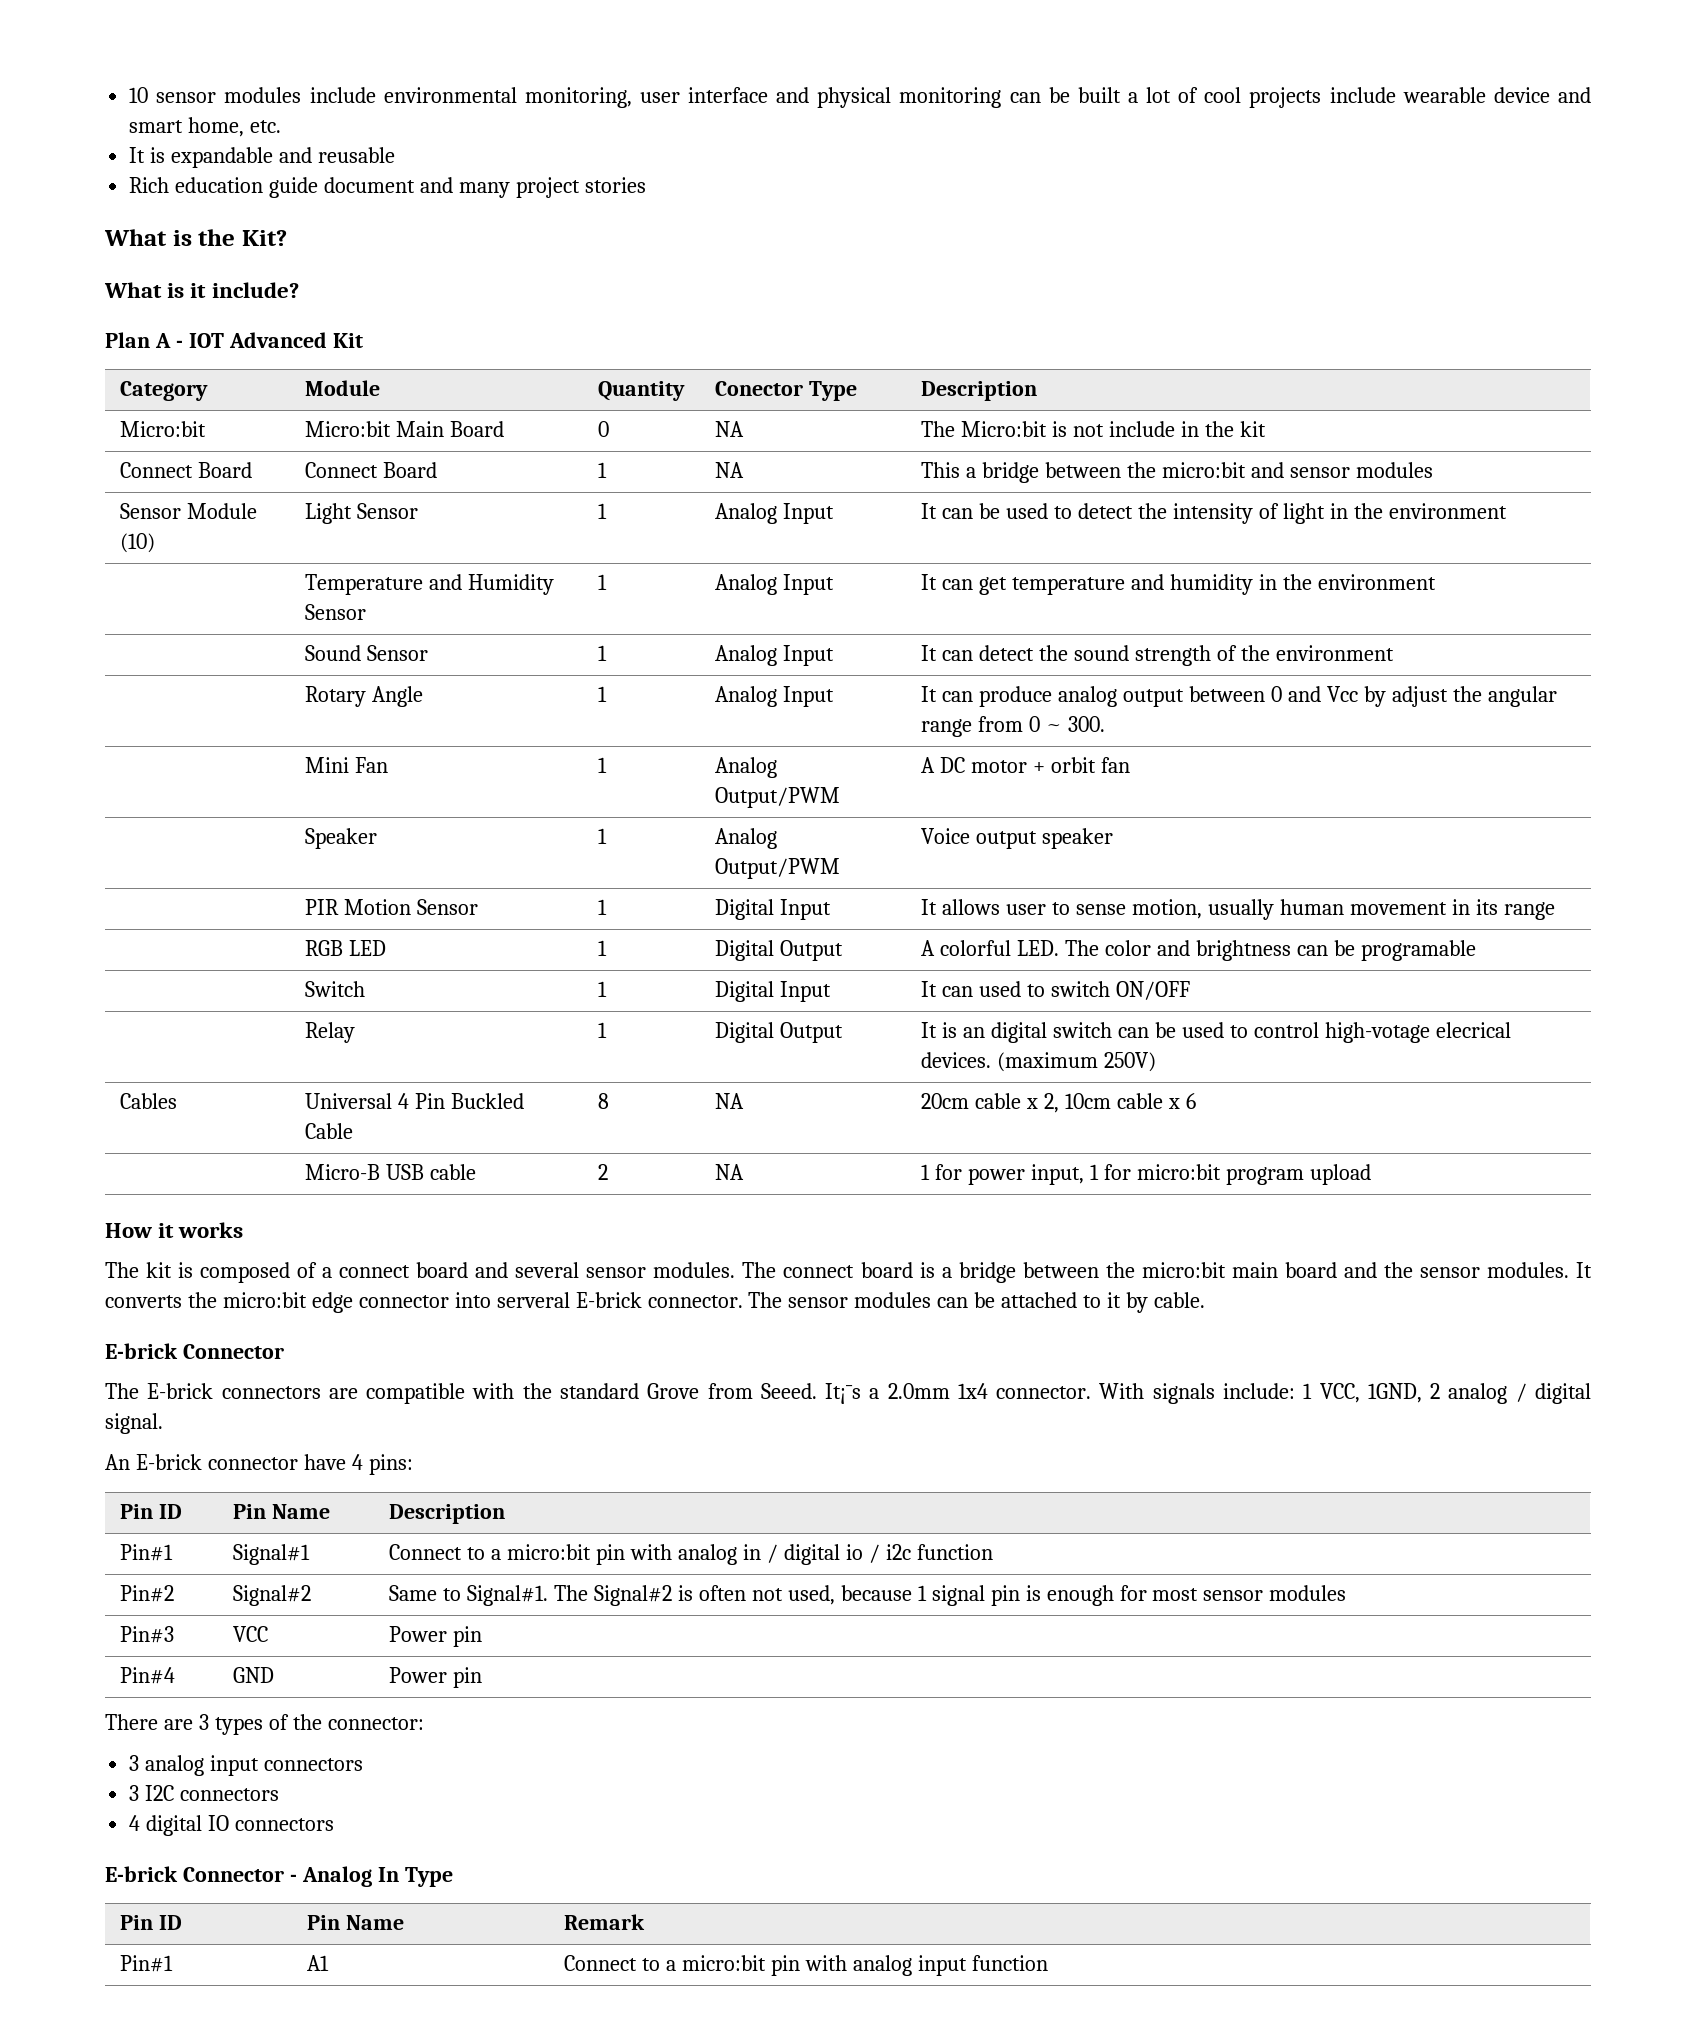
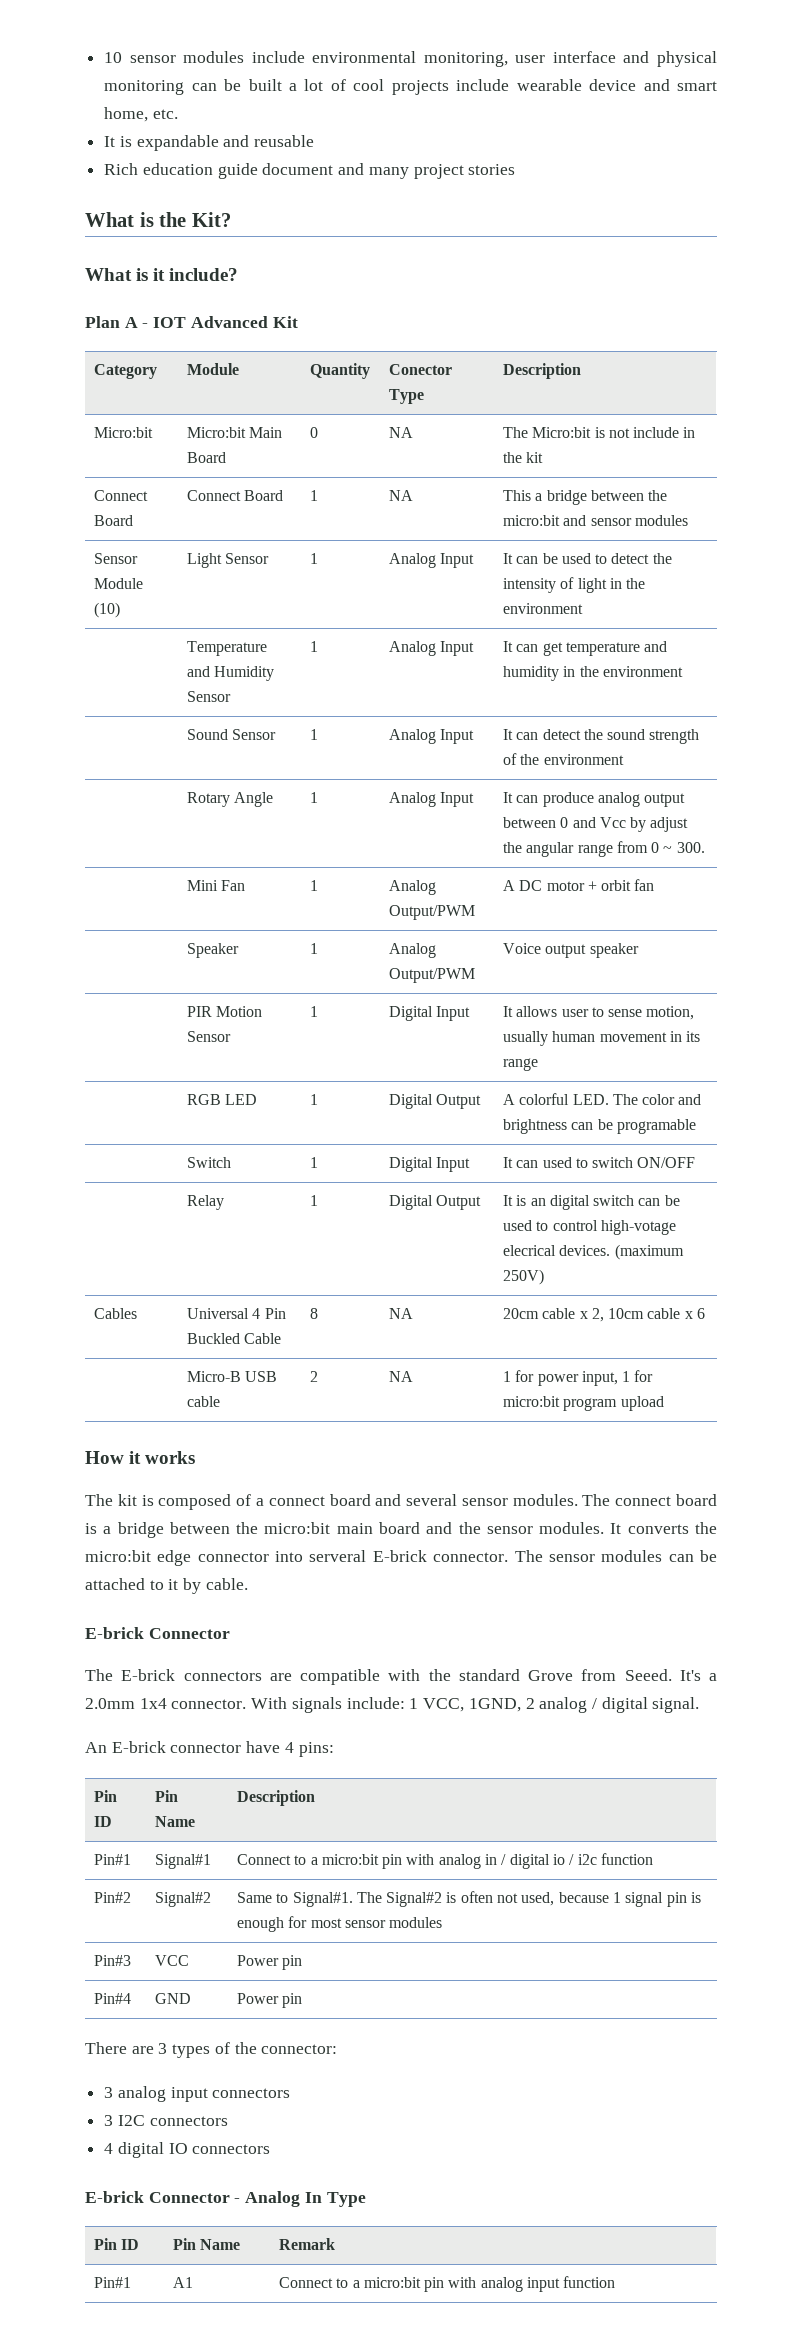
- It¡¯s a 2.0mm 1x4 connector.
+ It's a 2.0mm 1x4 connector.

